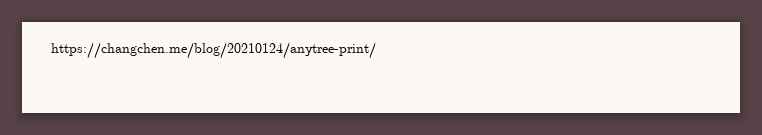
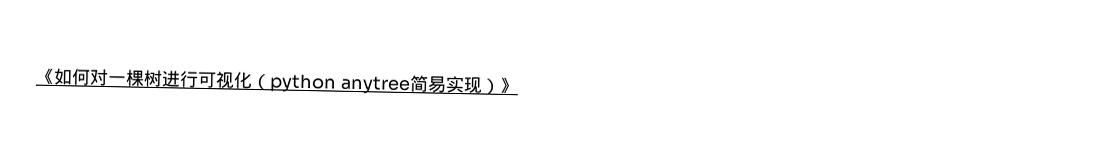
- https://changchen.me/blog/20210124/anytree-print/
+ 《如何对一棵树进行可视化（python anytree简易实现）》

